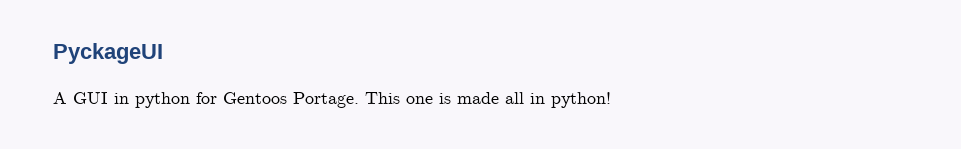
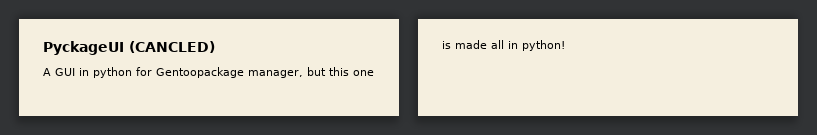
- PyckageUI
+ PyckageUI (CANCLED)
- A GUI in python for Gentoos Portage. This one is made all in python!
+ A GUI in python for Gentoopackage manager, but this one is made all in python!

